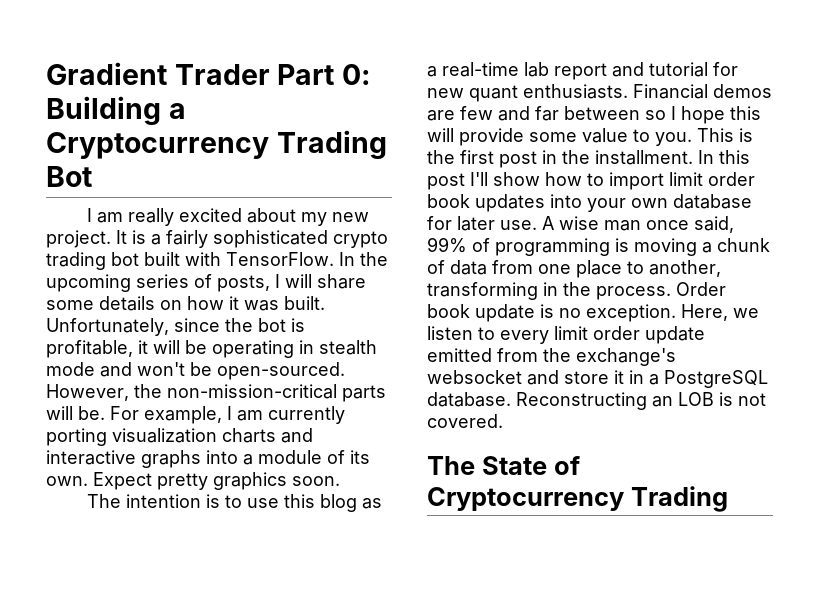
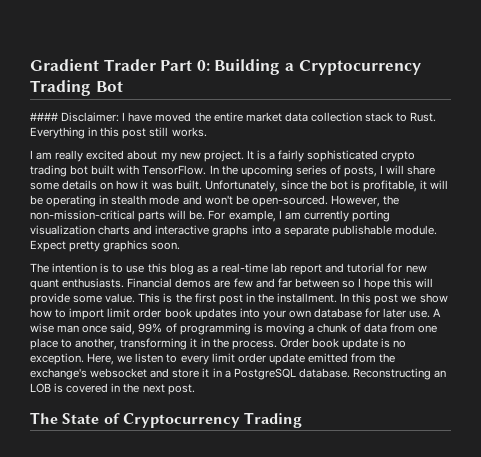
+ #### Disclaimer: I have moved the entire market data collection stack to Rust. Everything in this post still works.
- For example, I am currently porting visualization charts and interactive graphs into a module of its own.
+ For example, I am currently porting visualization charts and interactive graphs into a separate publishable module.
- Financial demos are few and far between so I hope this will provide some value to you.
+ Financial demos are few and far between so I hope this will provide some value.
- In this post I'll show how to import limit order book updates into your own database for later use.
+ In this post we show how to import limit order book updates into your own database for later use.
- A wise man once said, 99% of programming is moving a chunk of data from one place to another, transforming in the process.
+ A wise man once said, 99% of programming is moving a chunk of data from one place to another, transforming it in the process.
- Reconstructing an LOB is not covered.
+ Reconstructing an LOB is covered in the next post.

